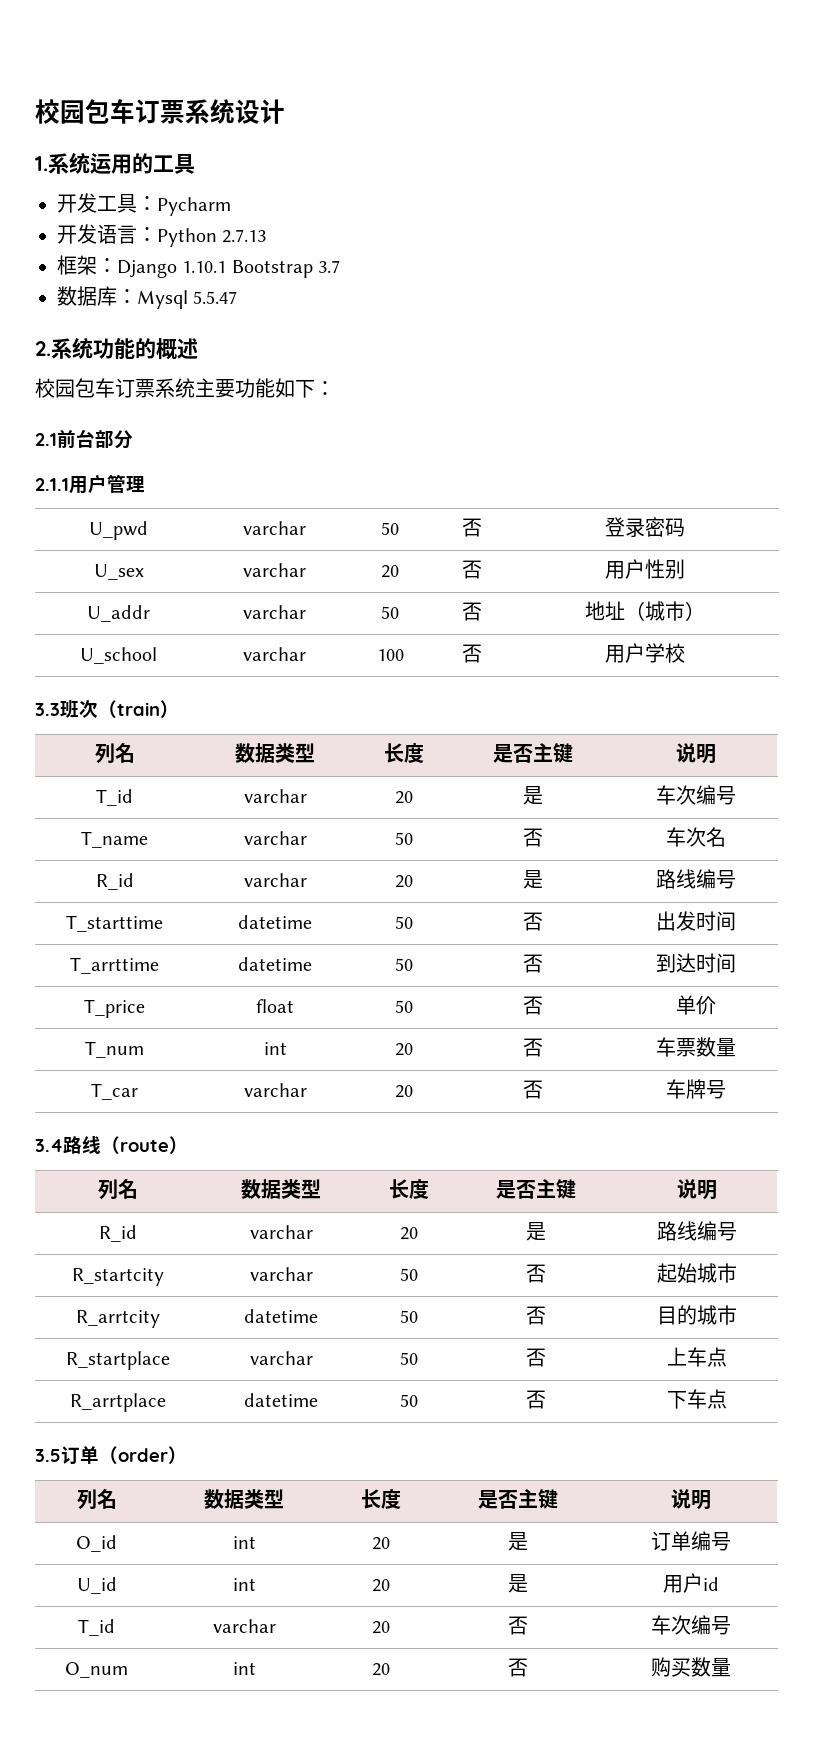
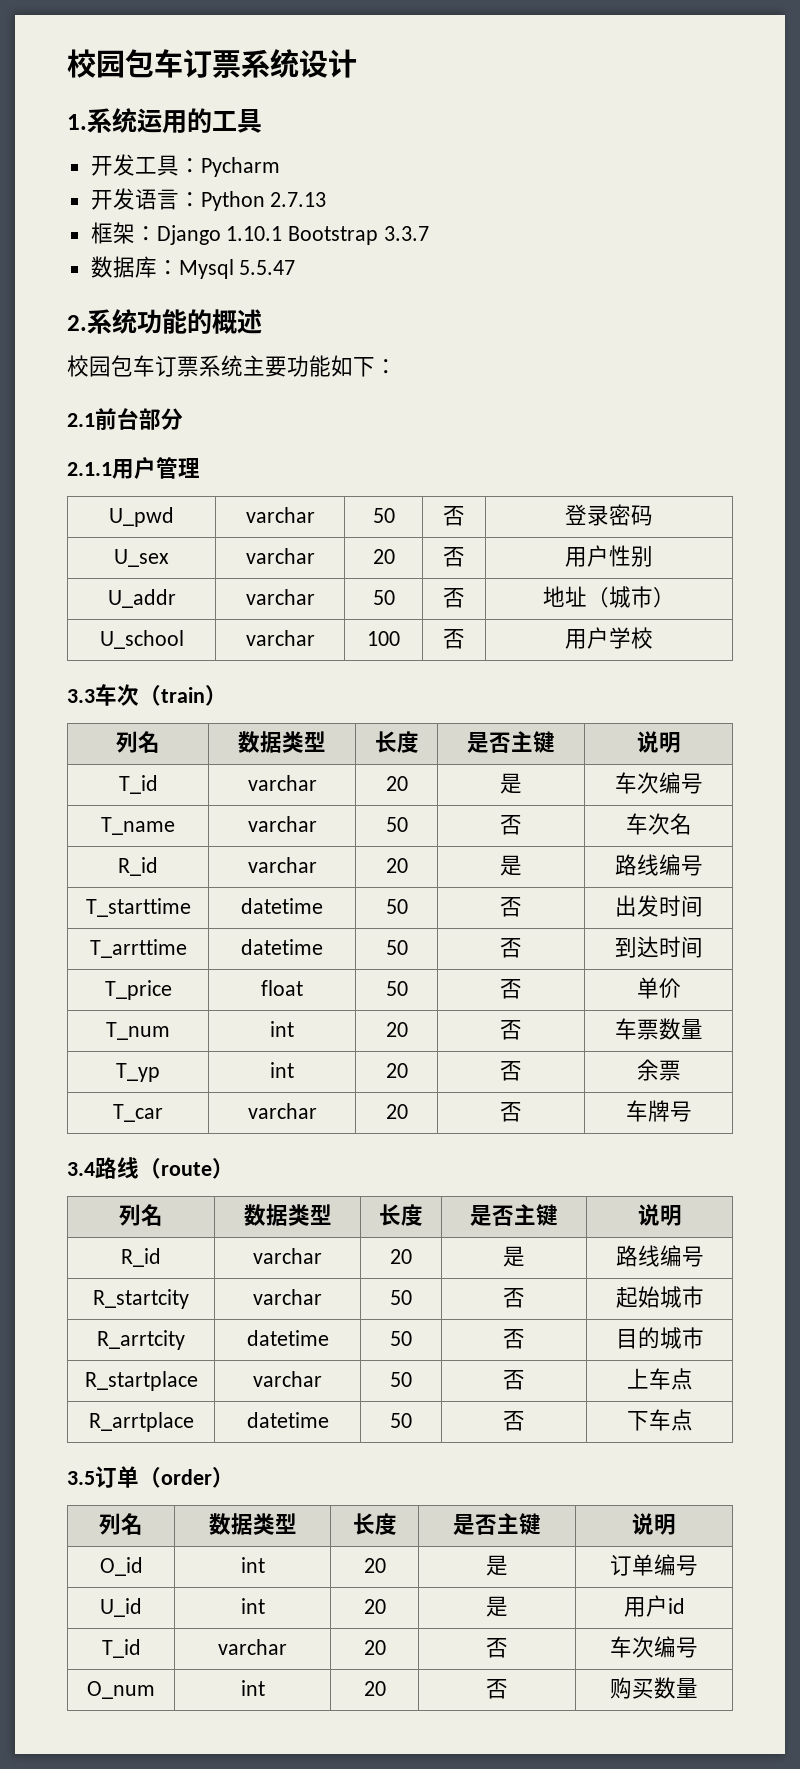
- 框架：Django 1.10.1 Bootstrap 3.7
+ 框架：Django 1.10.1 Bootstrap 3.3.7
- 3.3班次（train）
+ 3.3车次（train）
+ T_yp | int | 20 | 否 | 余票

